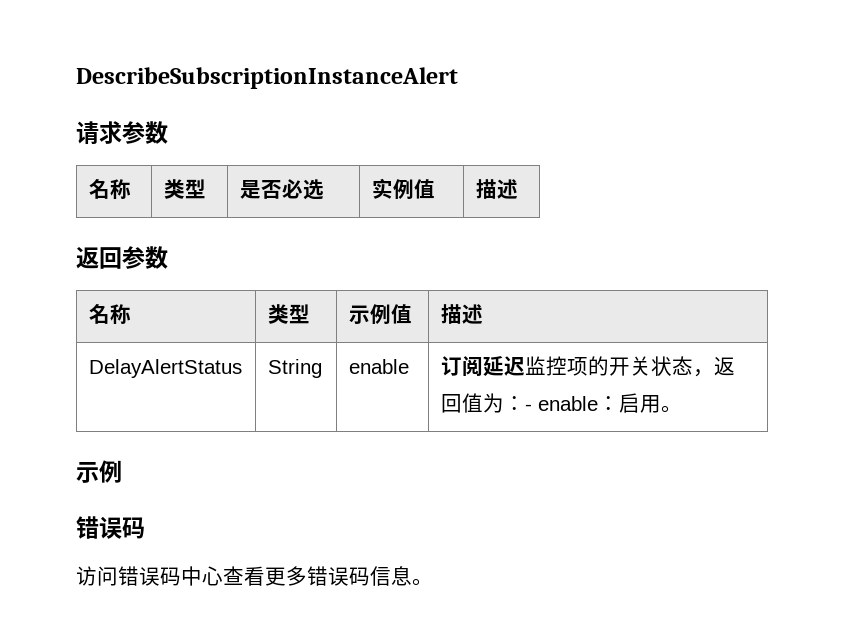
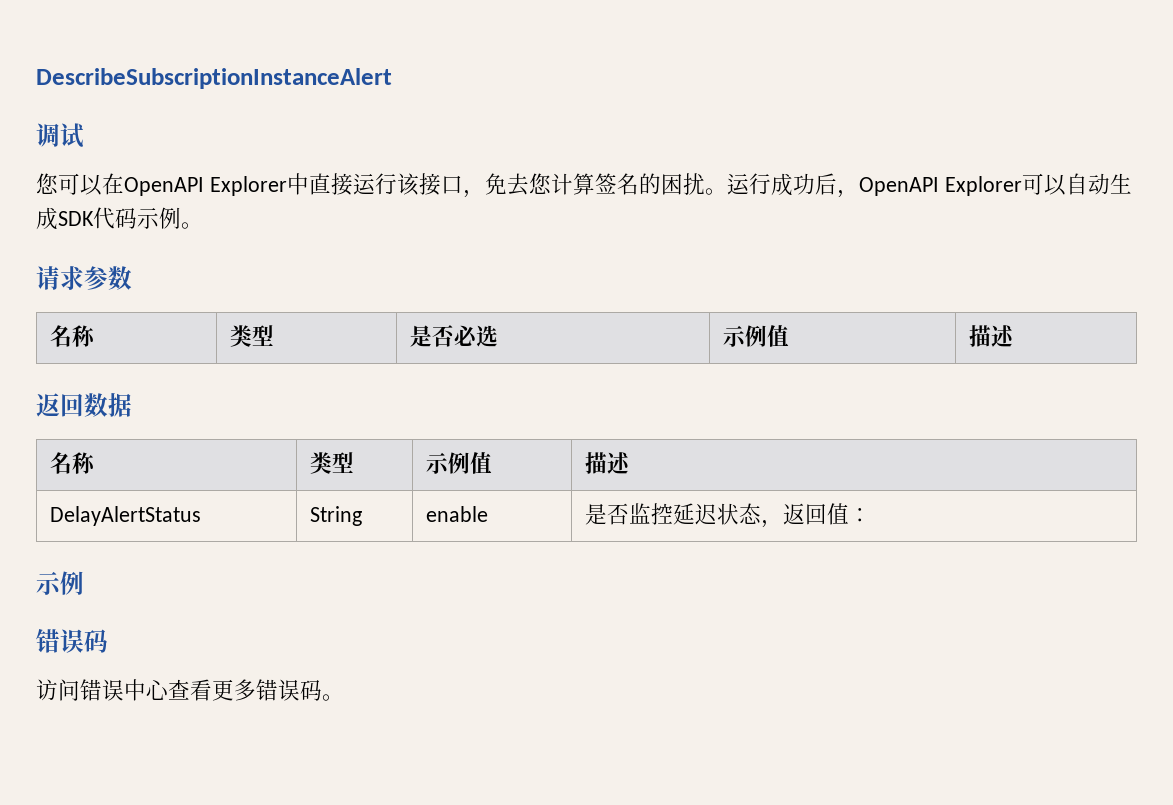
+ 调试
+ 您可以在OpenAPI Explorer中直接运行该接口，免去您计算签名的困扰。运行成功后，OpenAPI Explorer可以自动生成SDK代码示例。
- 名称 | 类型 | 是否必选 | 实例值 | 描述
+ 名称 | 类型 | 是否必选 | 示例值 | 描述
- 返回参数
+ 返回数据
- DelayAlertStatus | String | enable | 订阅延迟监控项的开关状态，返回值为：- enable：启用。
+ DelayAlertStatus | String | enable | 是否监控延迟状态，返回值：
- 访问错误码中心查看更多错误码信息。
+ 访问错误中心查看更多错误码。

